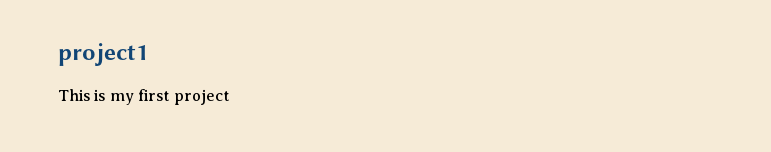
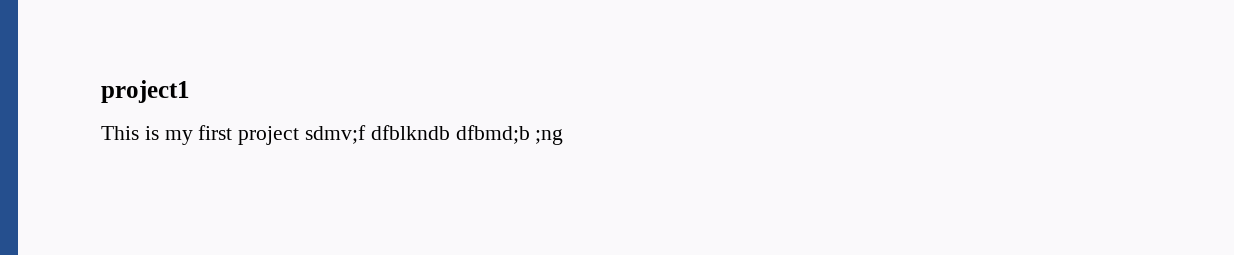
- This is my first project
+ This is my first project sdmv;f dfblkndb dfbmd;b ;ng

